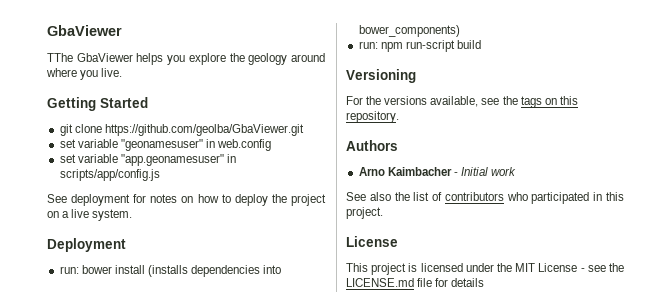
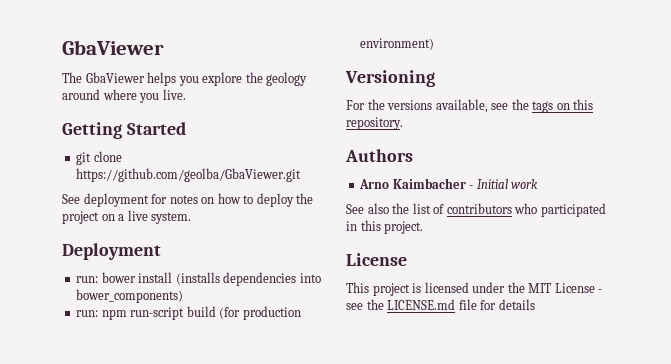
- TThe GbaViewer helps you explore the geology around where you live.
+ The GbaViewer helps you explore the geology around where you live.
- set variable "geonamesuser" in web.config
- set variable "app.geonamesuser" in scripts/app/config.js
- run: npm run-script build
+ run: npm run-script build (for production environment)

